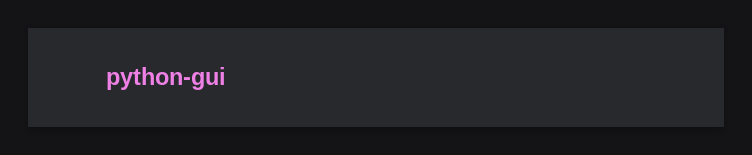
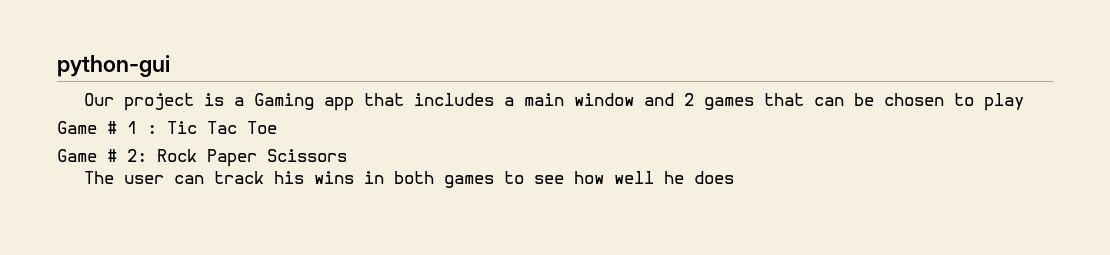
+ Our project is a Gaming app that includes a main window and 2 games that can be chosen to play
+ Game # 1 : Tic Tac Toe
+ Game # 2: Rock Paper Scissors
+ The user can track his wins in both games to see how well he does

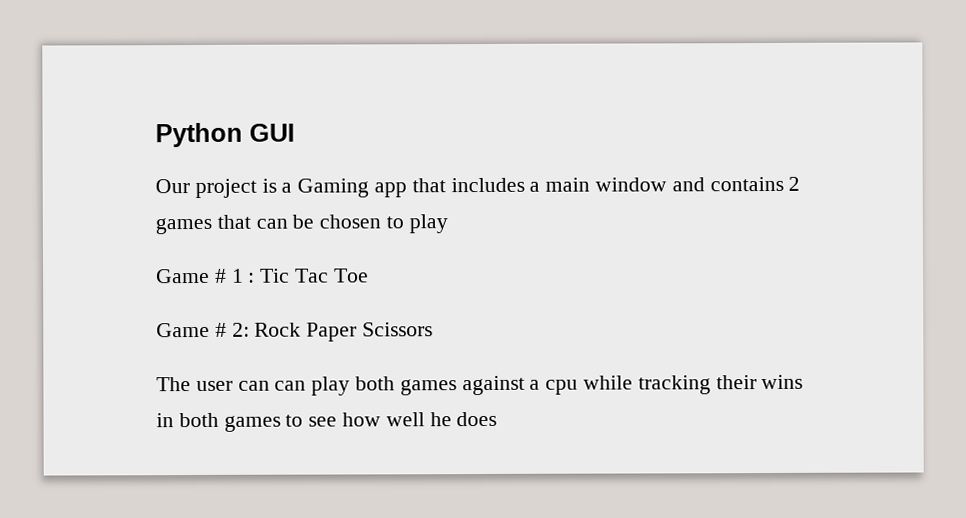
- python-gui
+ Python GUI
- Our project is a Gaming app that includes a main window and 2 games that can be chosen to play
+ Our project is a Gaming app that includes a main window and contains 2 games that can be chosen to play
- The user can track his wins in both games to see how well he does
+ The user can can play both games against a cpu while tracking their wins in both games to see how well he does

